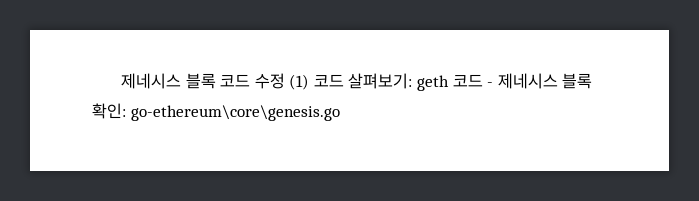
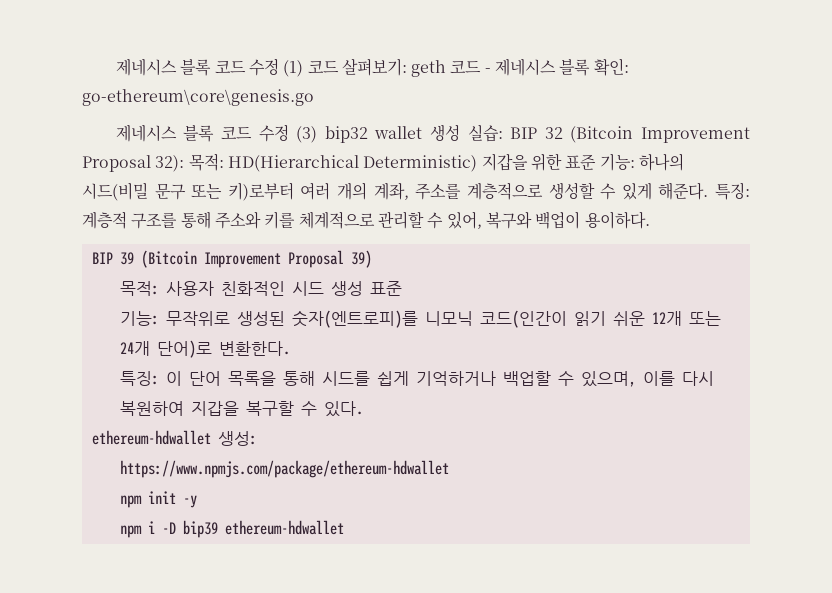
+ 제네시스 블록 코드 수정 (3) bip32 wallet 생성 실습: BIP 32 (Bitcoin Improvement Proposal 32): 목적: HD(Hierarchical Deterministic) 지갑을 위한 표준 기능: 하나의 시드(비밀 문구 또는 키)로부터 여러 개의 계좌, 주소를 계층적으로 생성할 수 있게 해준다. 특징: 계층적 구조를 통해 주소와 키를 체계적으로 관리할 수 있어, 복구와 백업이 용이하다.
+ BIP 39 (Bitcoin Improvement Proposal 39)
+ 목적: 사용자 친화적인 시드 생성 표준
+ 기능: 무작위로 생성된 숫자(엔트로피)를 니모닉 코드(인간이 읽기 쉬운 12개 또는 24개 단어)로 변환한다.
+ 특징: 이 단어 목록을 통해 시드를 쉽게 기억하거나 백업할 수 있으며, 이를 다시 복원하여 지갑을 복구할 수 있다.
+ ethereum-hdwallet 생성:
+ https://www.npmjs.com/package/ethereum-hdwallet
+ npm init -y
+ npm i -D bip39 ethereum-hdwallet

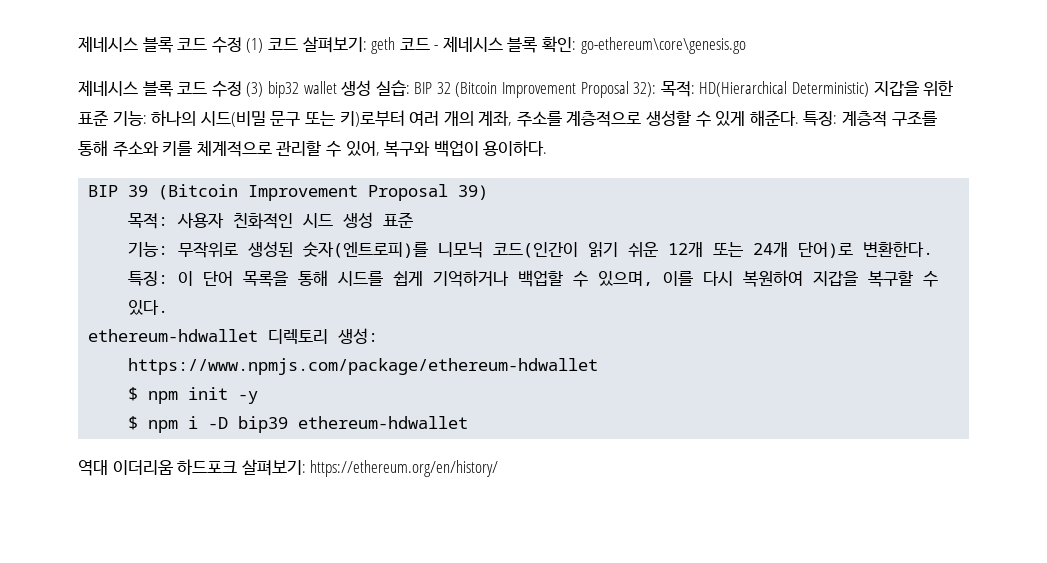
- ethereum-hdwallet 생성:
+ ethereum-hdwallet 디렉토리 생성:
- npm init -y
+ $ npm init -y
- npm i -D bip39 ethereum-hdwallet
+ $ npm i -D bip39 ethereum-hdwallet
+ 역대 이더리움 하드포크 살펴보기: https://ethereum.org/en/history/

